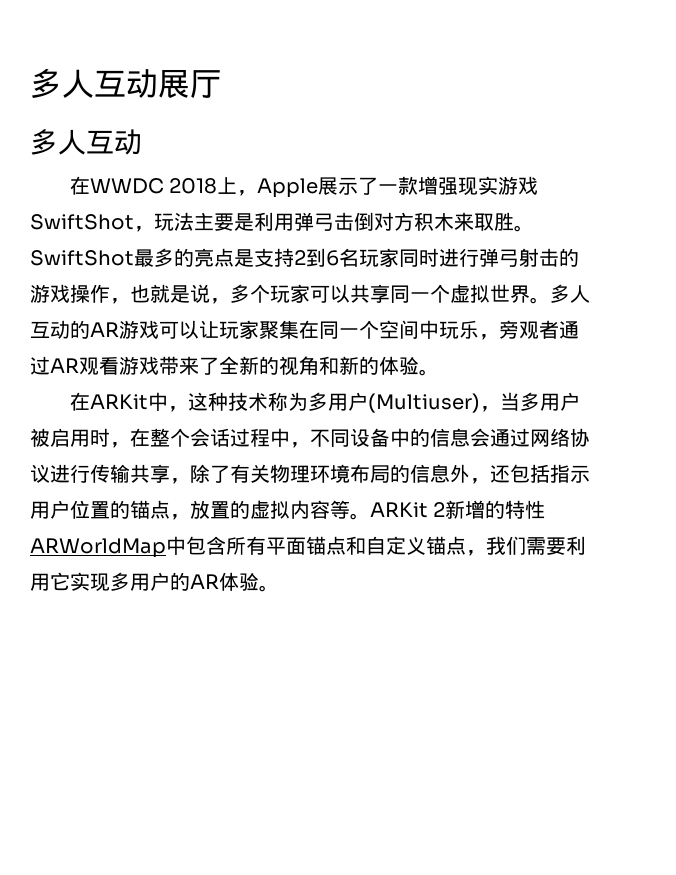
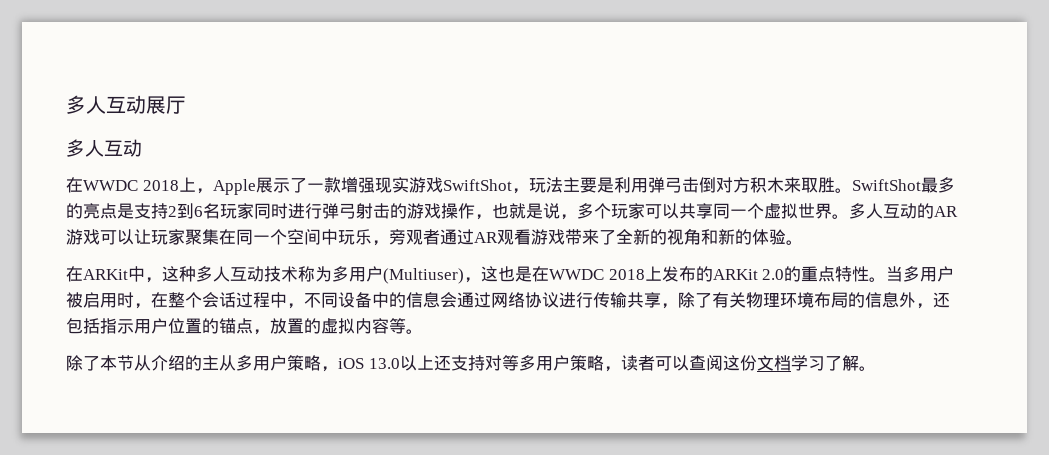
- 在ARKit中，这种技术称为多用户(Multiuser)，当多用户被启用时，在整个会话过程中，不同设备中的信息会通过网络协议进行传输共享，除了有关物理环境布局的信息外，还包括指示用户位置的锚点，放置的虚拟内容等。ARKit 2新增的特性ARWorldMap中包含所有平面锚点和自定义锚点，我们需要利用它实现多用户的AR体验。
+ 在ARKit中，这种多人互动技术称为多用户(Multiuser)，这也是在WWDC 2018上发布的ARKit 2.0的重点特性。当多用户被启用时，在整个会话过程中，不同设备中的信息会通过网络协议进行传输共享，除了有关物理环境布局的信息外，还包括指示用户位置的锚点，放置的虚拟内容等。
+ 除了本节从介绍的主从多用户策略，iOS 13.0以上还支持对等多用户策略，读者可以查阅这份文档学习了解。

